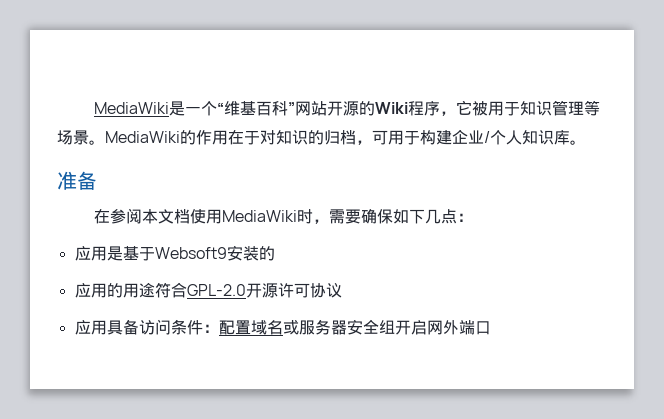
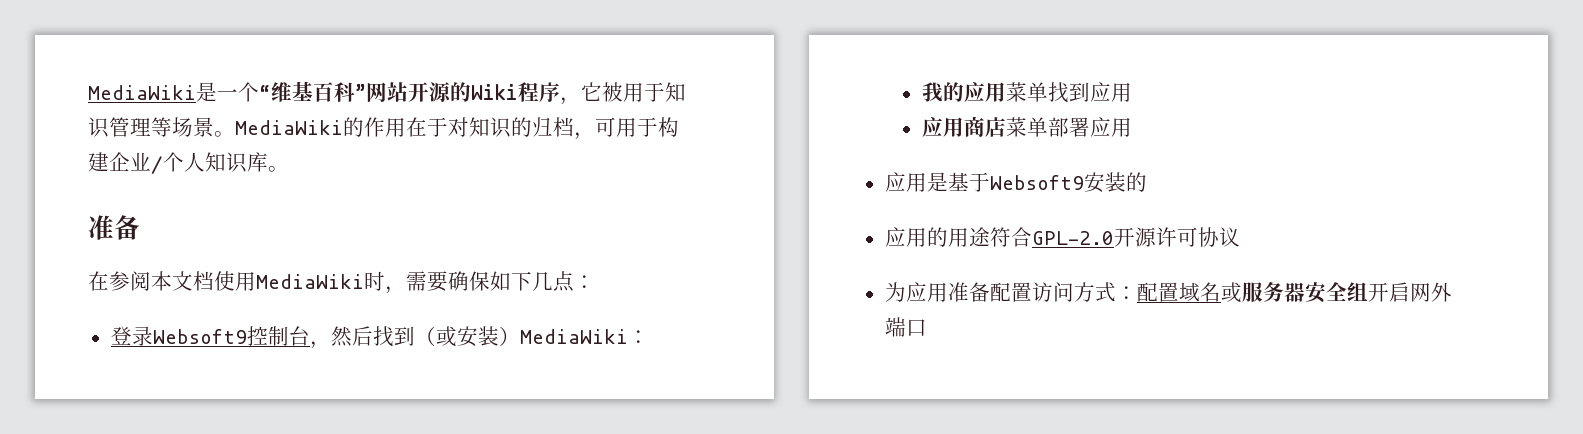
+ 登录Websoft9控制台，然后找到（或安装）MediaWiki：
+ 我的应用菜单找到应用
+ 应用商店菜单部署应用
- 应用具备访问条件：配置域名或服务器安全组开启网外端口
+ 为应用准备配置访问方式：配置域名或服务器安全组开启网外端口

